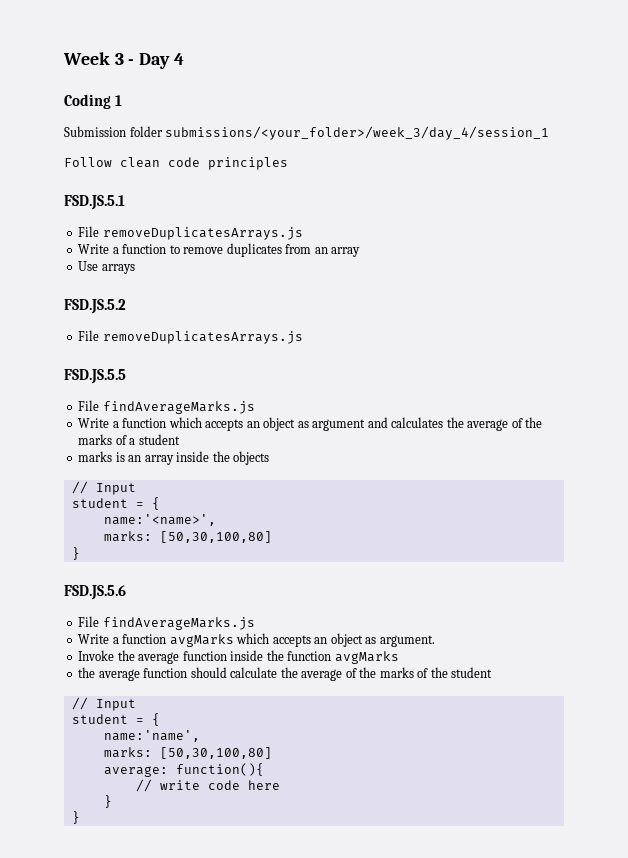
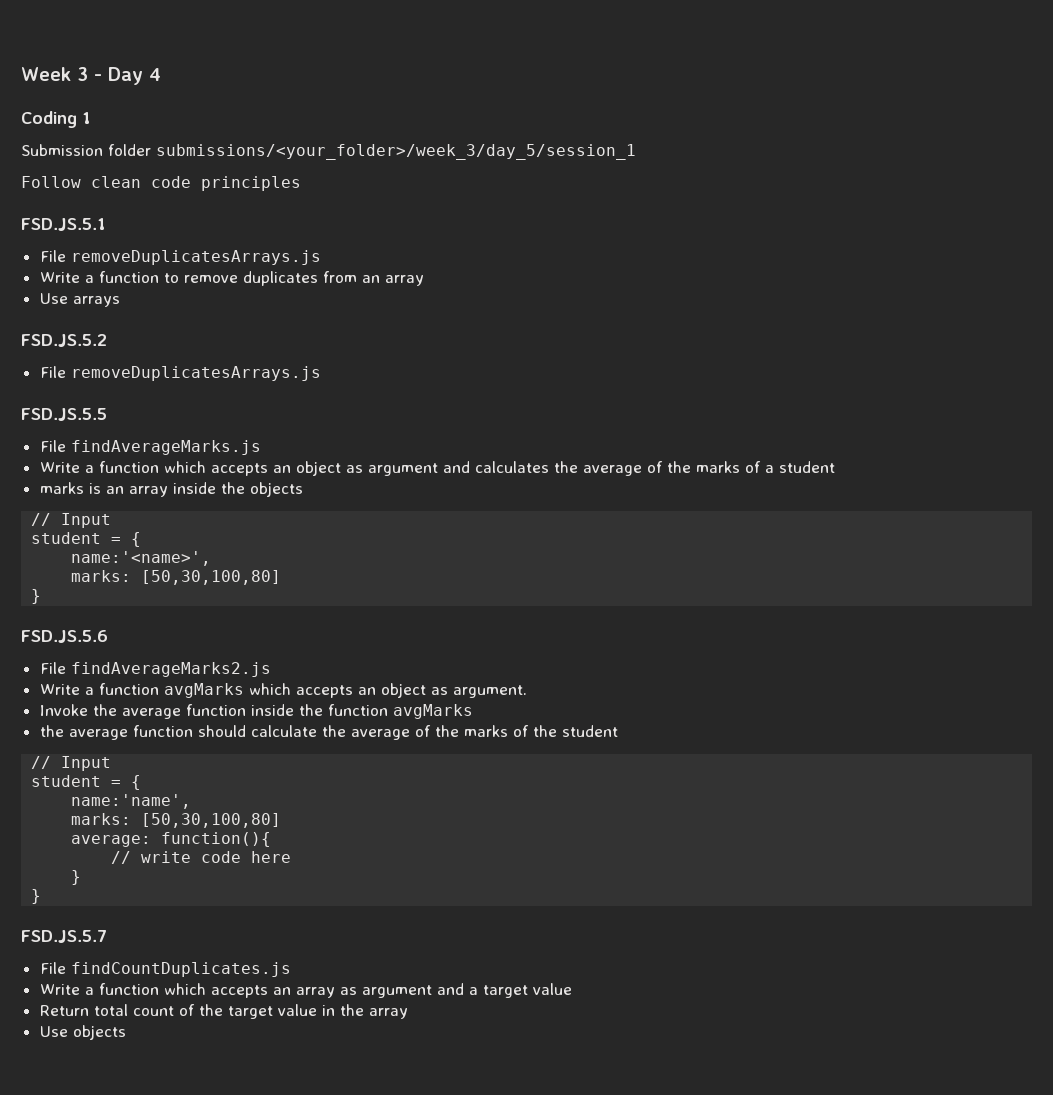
- Submission folder submissions/<your_folder>/week_3/day_4/session_1
+ Submission folder submissions/<your_folder>/week_3/day_5/session_1
  FSD.JS.5.6
- File findAverageMarks.js
+ File findAverageMarks2.js
+ FSD.JS.5.7
+ File findCountDuplicates.js
+ Write a function which accepts an array as argument and a target value
+ Return total count of the target value in the array
+ Use objects

